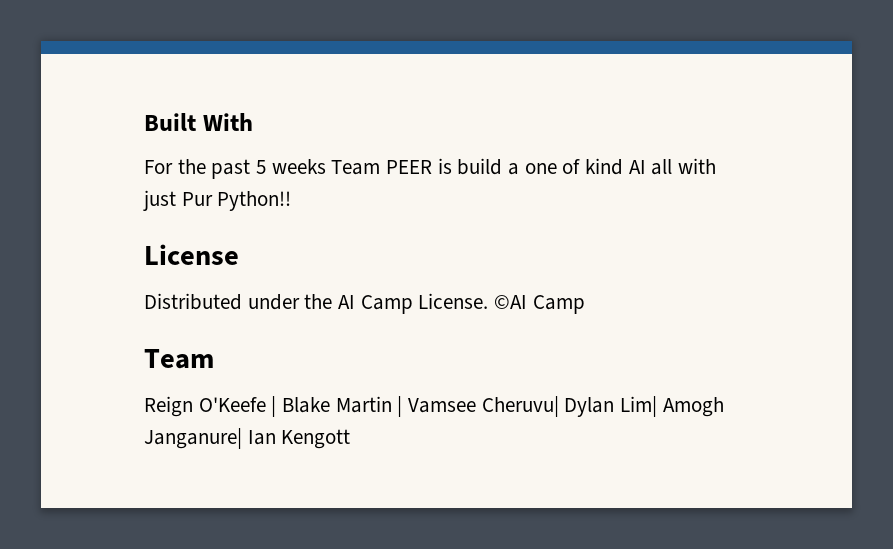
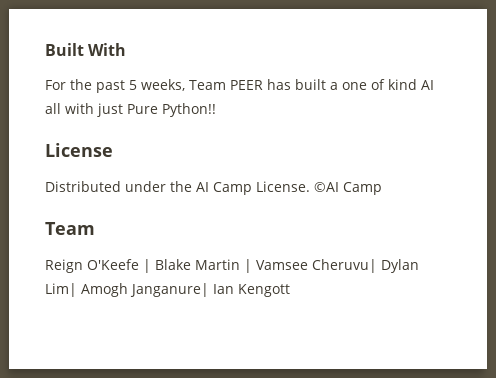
- For the past 5 weeks Team PEER is build a one of kind AI all with just Pur Python!!
+ For the past 5 weeks, Team PEER has built a one of kind AI all with just Pure Python!!

